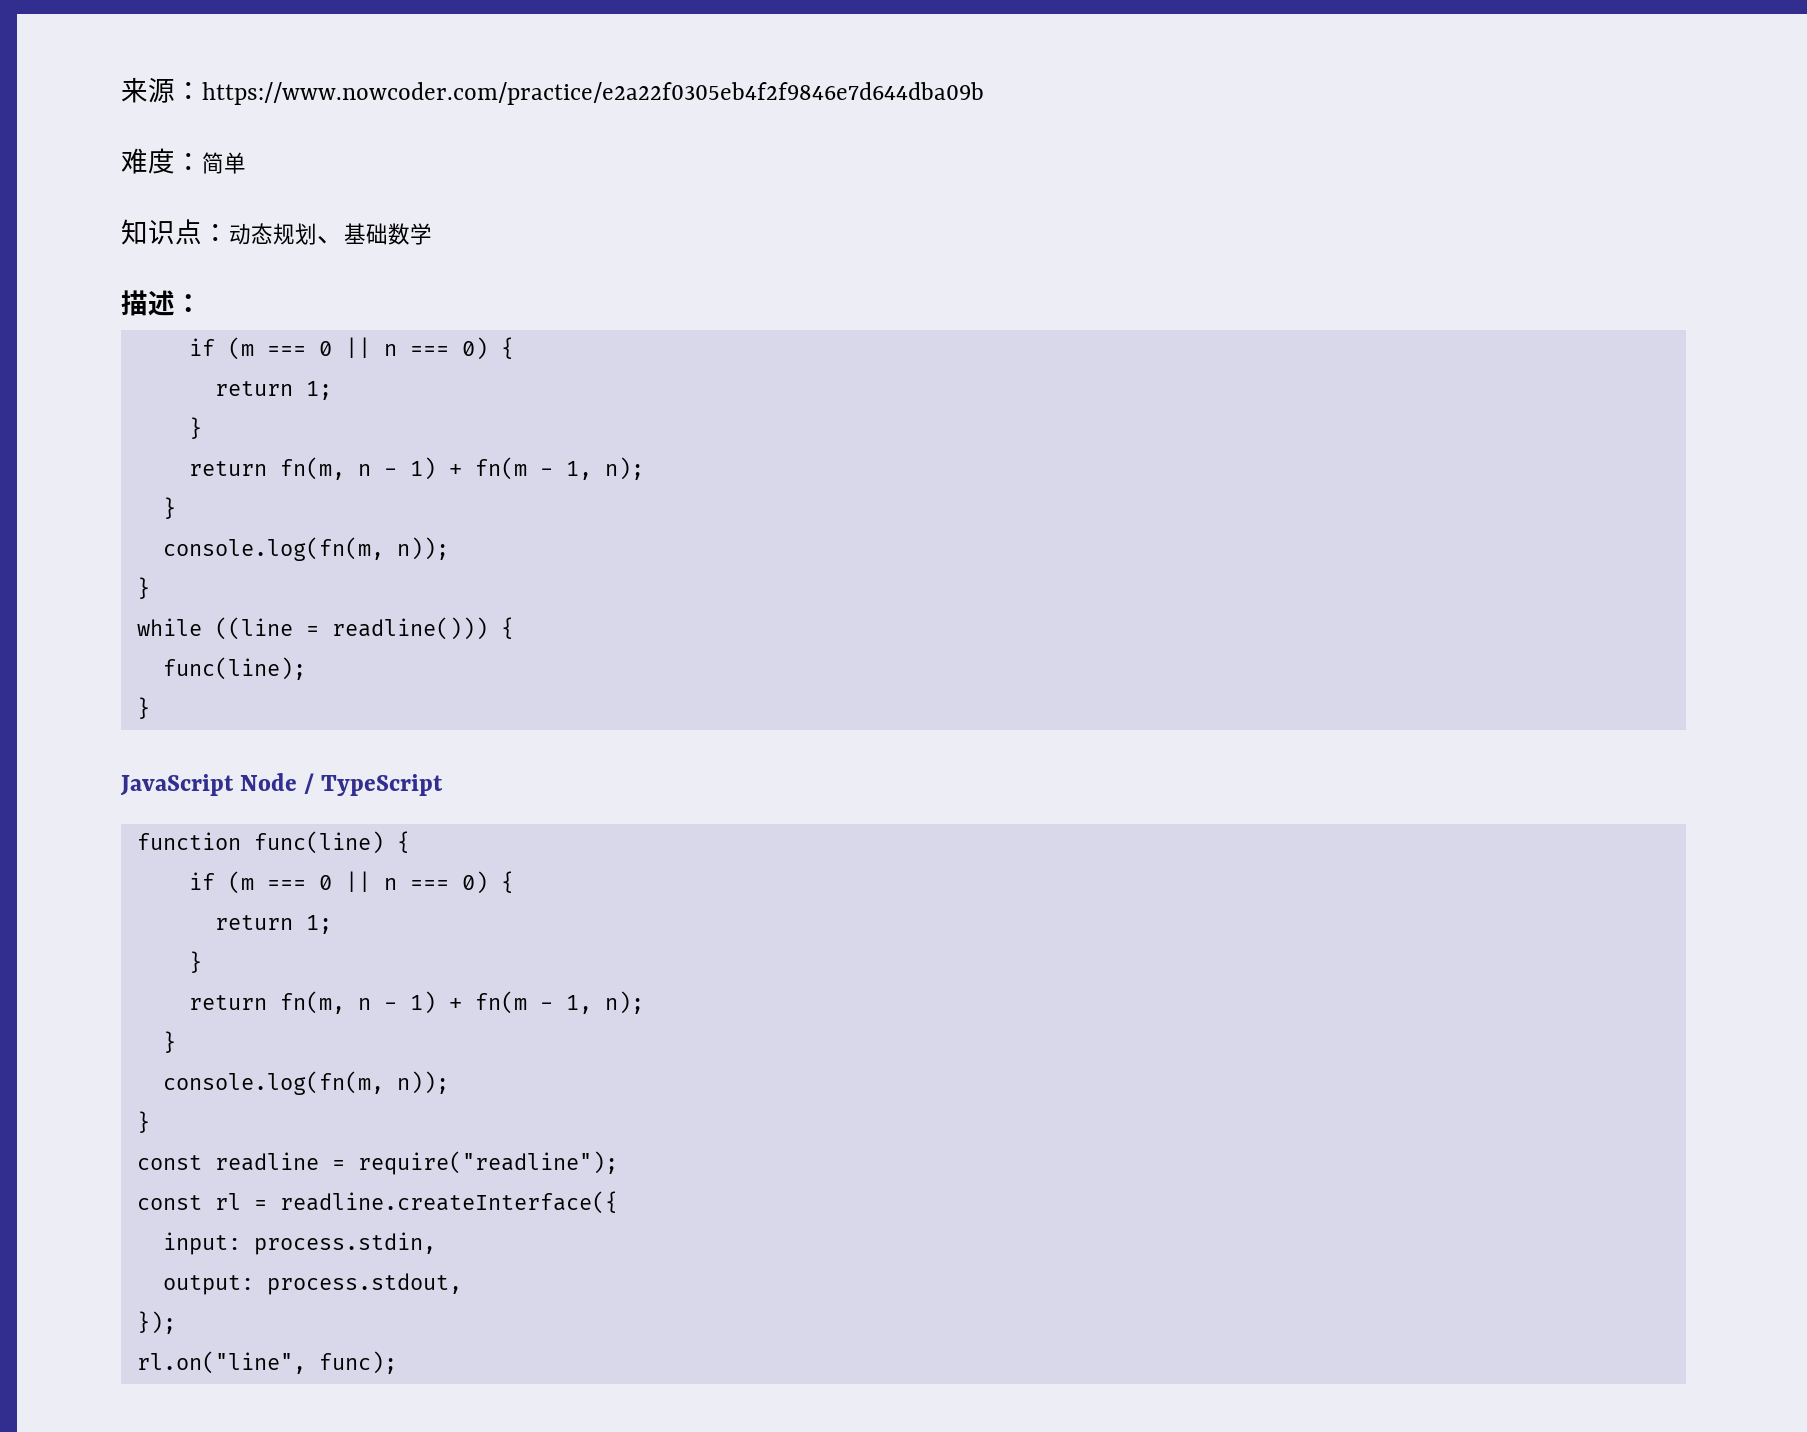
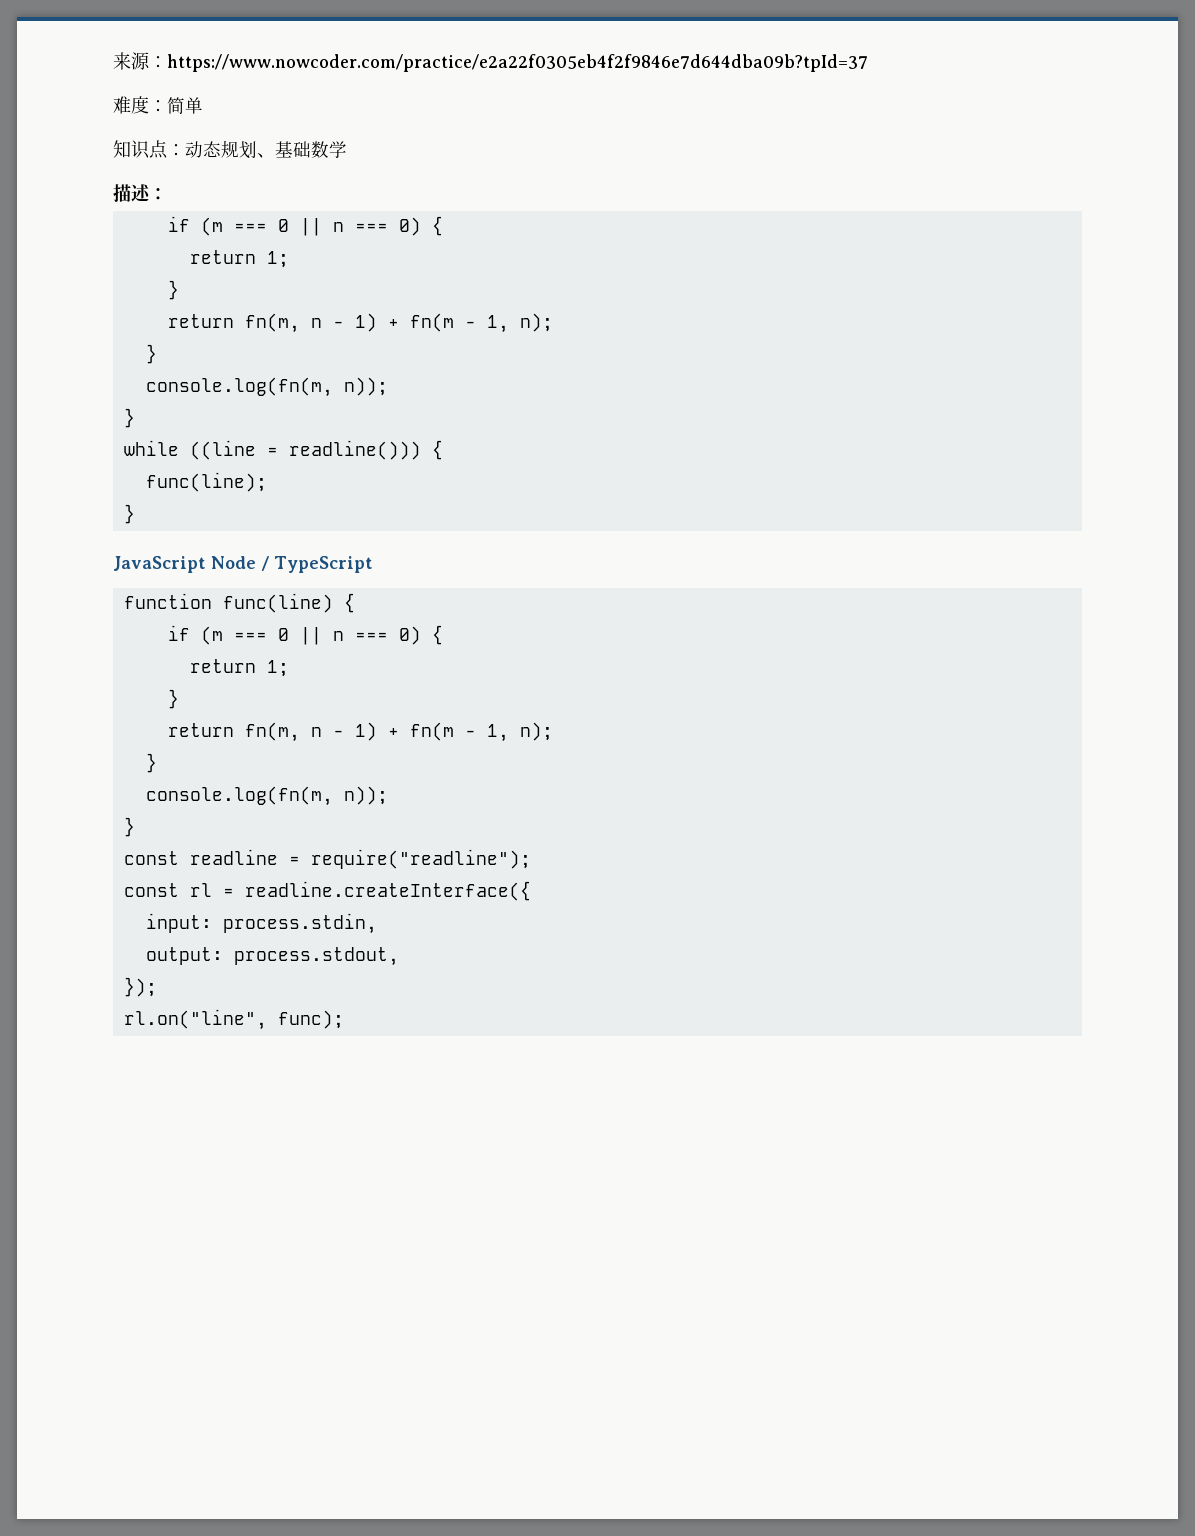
- 来源：https://www.nowcoder.com/practice/e2a22f0305eb4f2f9846e7d644dba09b
+ 来源：https://www.nowcoder.com/practice/e2a22f0305eb4f2f9846e7d644dba09b?tpId=37

